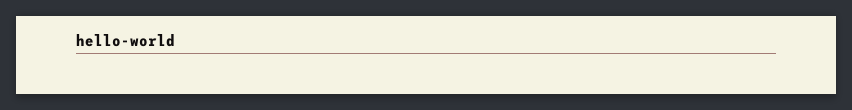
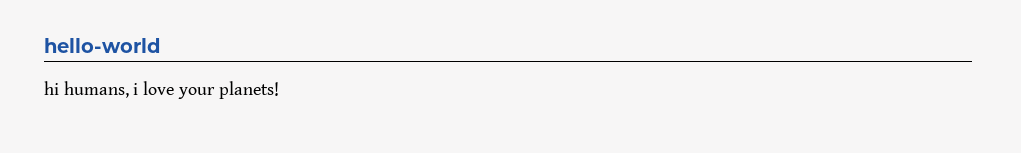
+ hi humans, i love your planets!

